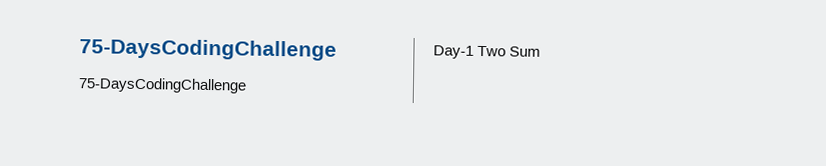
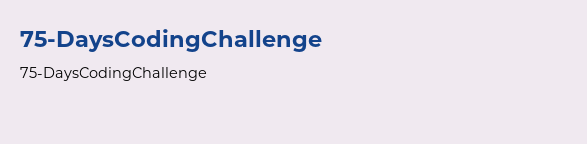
- Day-1 Two Sum

